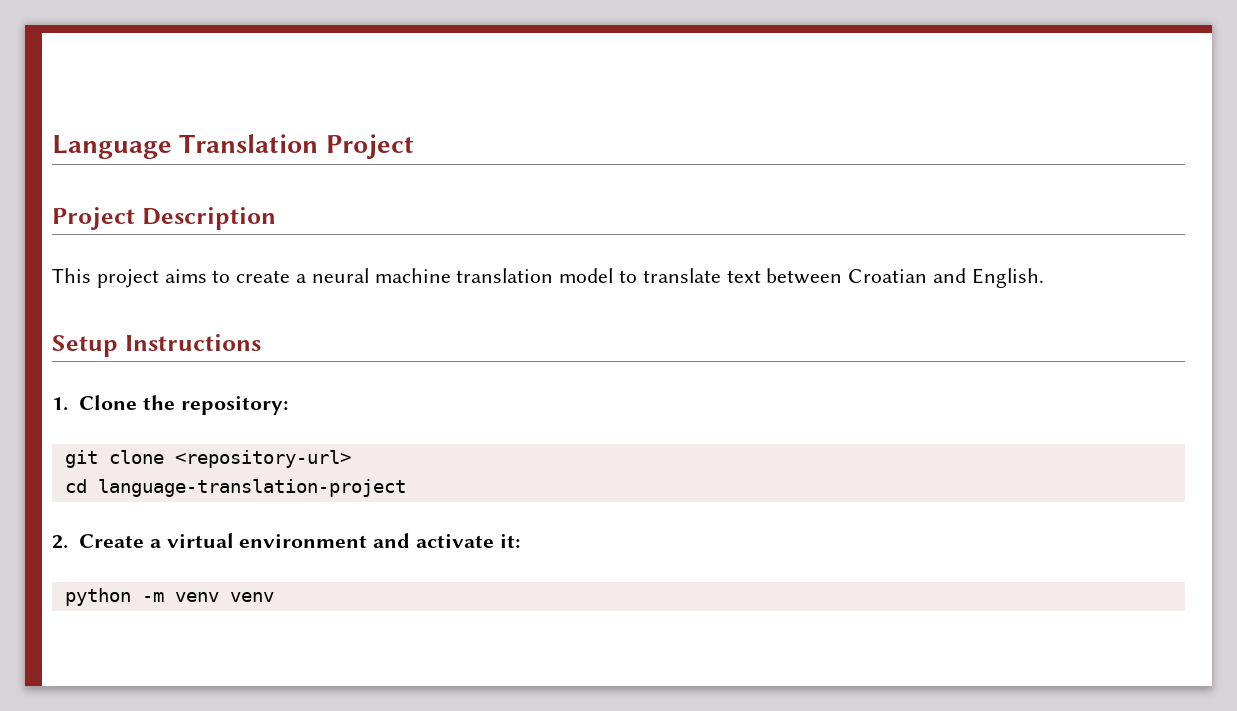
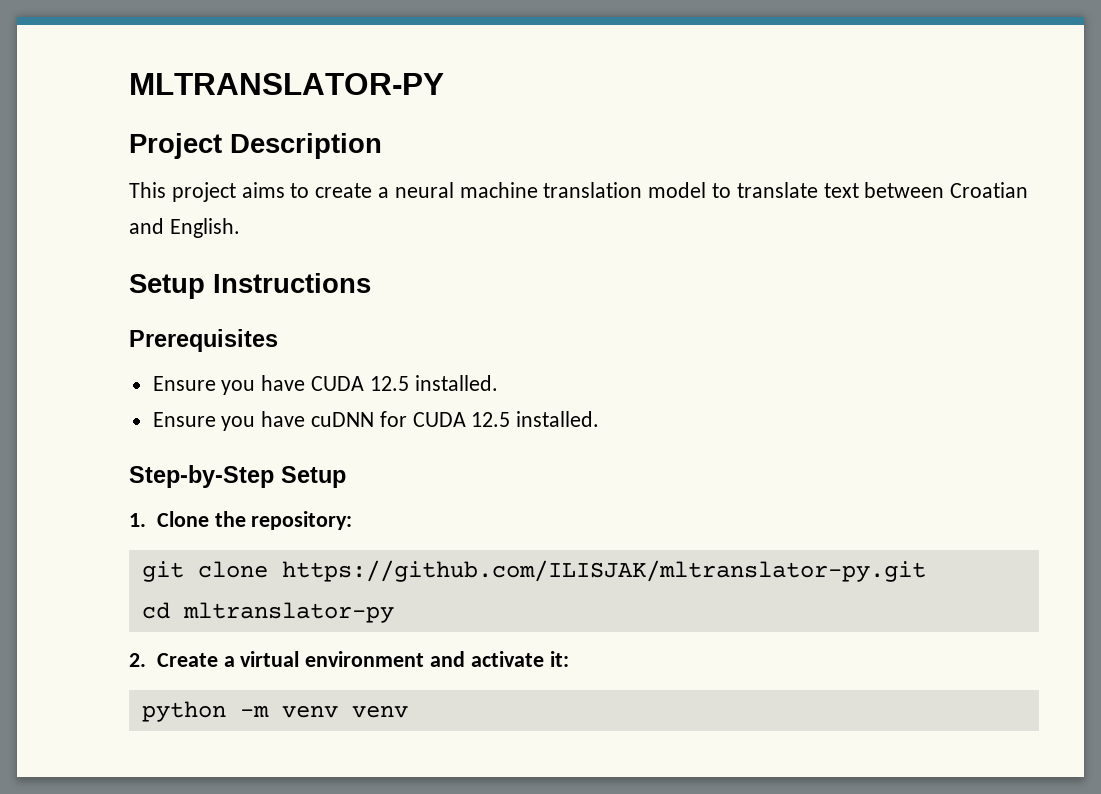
- Language Translation Project
+ MLTRANSLATOR-PY
+ Prerequisites
+ Ensure you have CUDA 12.5 installed.
+ Ensure you have cuDNN for CUDA 12.5 installed.
+ Step-by-Step Setup
- git clone <repository-url>
+ git clone https://github.com/ILISJAK/mltranslator-py.git
- cd language-translation-project
+ cd mltranslator-py

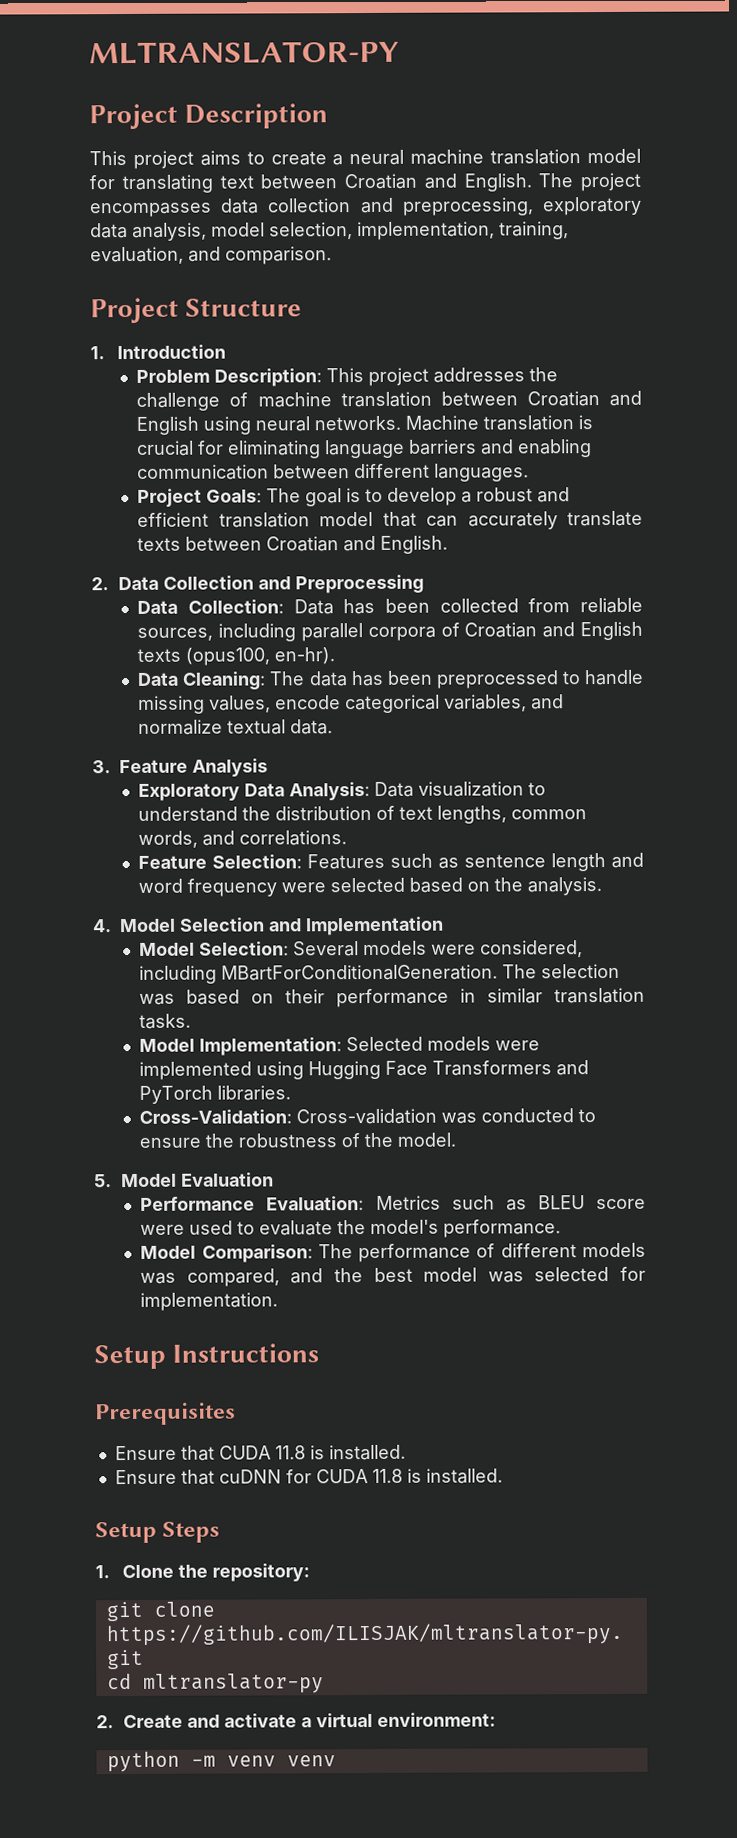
- This project aims to create a neural machine translation model to translate text between Croatian and English.
+ This project aims to create a neural machine translation model for translating text between Croatian and English. The project encompasses data collection and preprocessing, exploratory data analysis, model selection, implementation, training, evaluation, and comparison.
+ Project Structure
+ 1. Introduction
+ Problem Description: This project addresses the challenge of machine translation between Croatian and English using neural networks. Machine translation is crucial for eliminating language barriers and enabling communication between different languages.
+ Project Goals: The goal is to develop a robust and efficient translation model that can accurately translate texts between Croatian and English.
+ 2. Data Collection and Preprocessing
+ Data Collection: Data has been collected from reliable sources, including parallel corpora of Croatian and English texts (opus100, en-hr).
+ Data Cleaning: The data has been preprocessed to handle missing values, encode categorical variables, and normalize textual data.
+ 3. Feature Analysis
+ Exploratory Data Analysis: Data visualization to understand the distribution of text lengths, common words, and correlations.
+ Feature Selection: Features such as sentence length and word frequency were selected based on the analysis.
+ 4. Model Selection and Implementation
+ Model Selection: Several models were considered, including MBartForConditionalGeneration. The selection was based on their performance in similar translation tasks.
+ Model Implementation: Selected models were implemented using Hugging Face Transformers and PyTorch libraries.
+ Cross-Validation: Cross-validation was conducted to ensure the robustness of the model.
+ 5. Model Evaluation
+ Performance Evaluation: Metrics such as BLEU score were used to evaluate the model's performance.
+ Model Comparison: The performance of different models was compared, and the best model was selected for implementation.
- Ensure you have CUDA 12.5 installed.
+ Ensure that CUDA 11.8 is installed.
- Ensure you have cuDNN for CUDA 12.5 installed.
- Step-by-Step Setup
+ Ensure that cuDNN for CUDA 11.8 is installed.
+ Setup Steps
- 2. Create a virtual environment and activate it:
+ 2. Create and activate a virtual environment:

